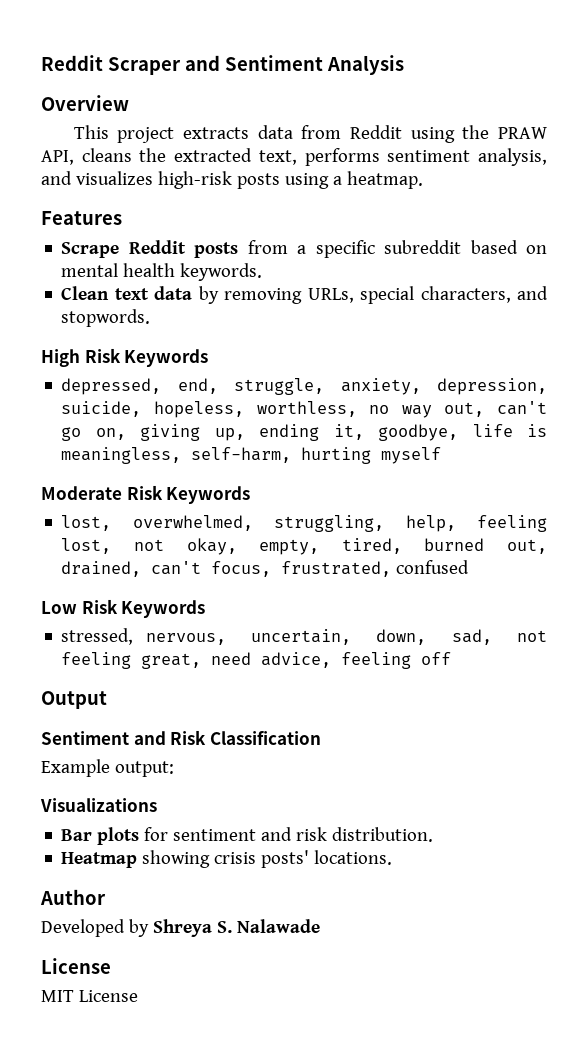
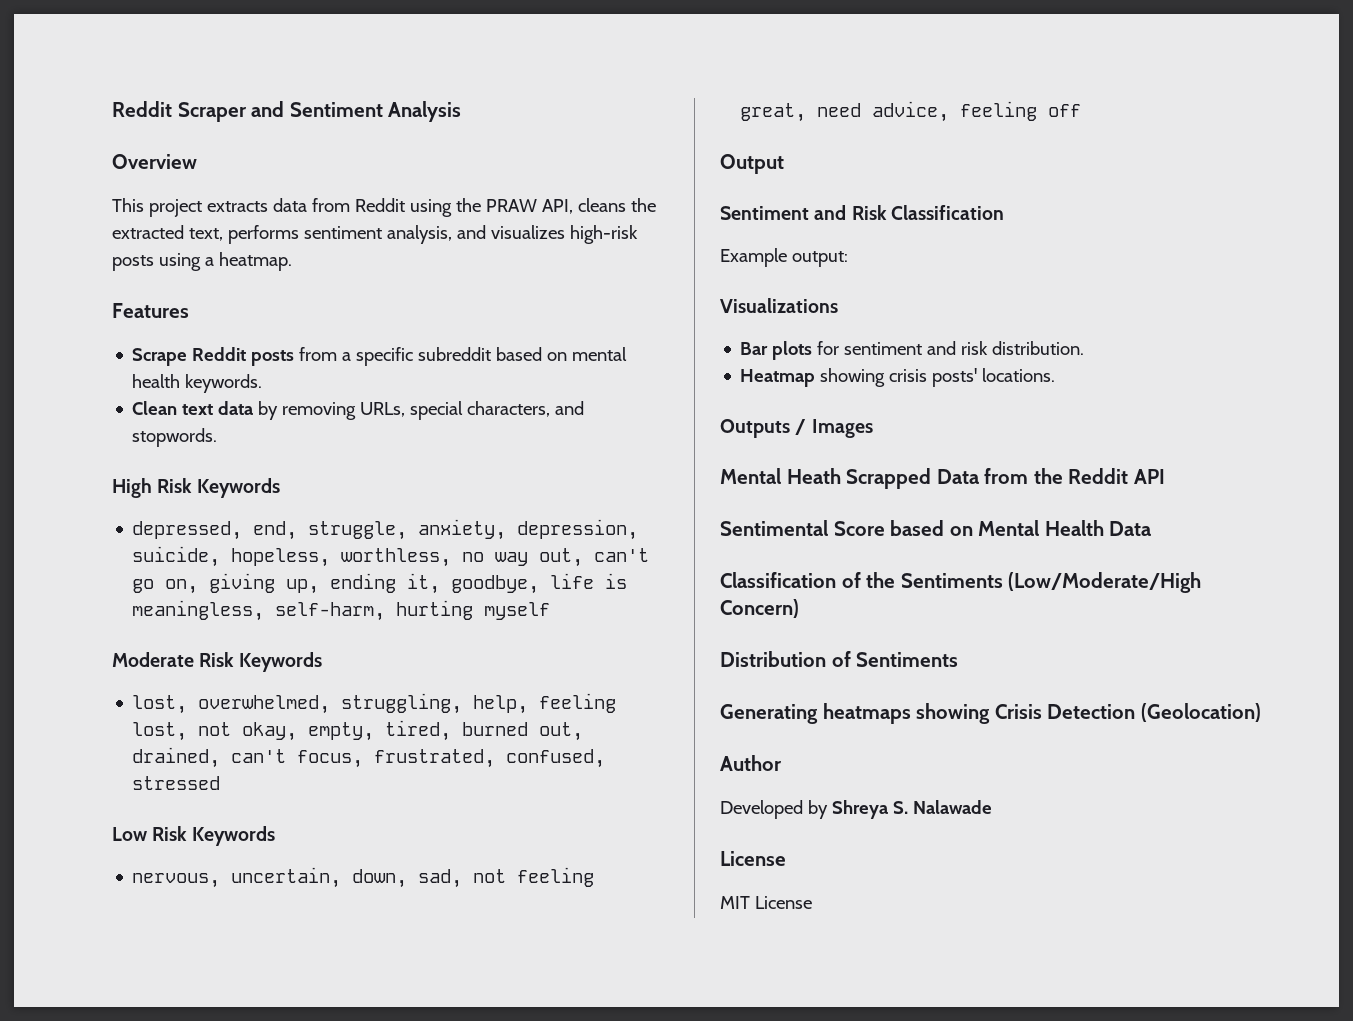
- lost, overwhelmed, struggling, help, feeling lost, not okay, empty, tired, burned out, drained, can't focus, frustrated, confused
+ lost, overwhelmed, struggling, help, feeling lost, not okay, empty, tired, burned out, drained, can't focus, frustrated, confused, stressed
- stressed, nervous, uncertain, down, sad, not feeling great, need advice, feeling off
+ nervous, uncertain, down, sad, not feeling great, need advice, feeling off
+ Outputs / Images
+ Mental Heath Scrapped Data from the Reddit API
+ Sentimental Score based on Mental Health Data
+ Classification of the Sentiments (Low/Moderate/High Concern)
+ Distribution of Sentiments
+ Generating heatmaps showing Crisis Detection (Geolocation)

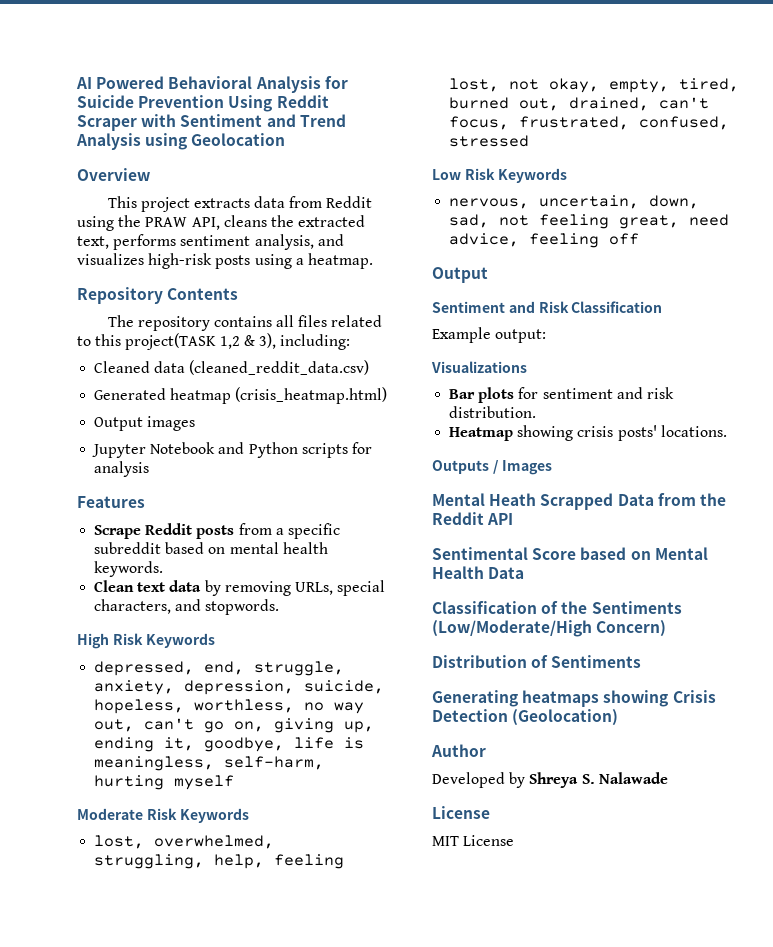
- Reddit Scraper and Sentiment Analysis
+ AI Powered Behavioral Analysis for Suicide Prevention Using Reddit Scraper with Sentiment and Trend Analysis using Geolocation
+ Repository Contents
+ The repository contains all files related to this project(TASK 1,2 & 3), including:
+ Cleaned data (cleaned_reddit_data.csv)
+ Generated heatmap (crisis_heatmap.html)
+ Output images
+ Jupyter Notebook and Python scripts for analysis

